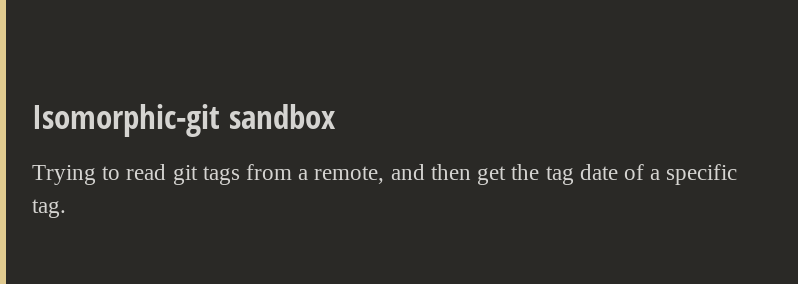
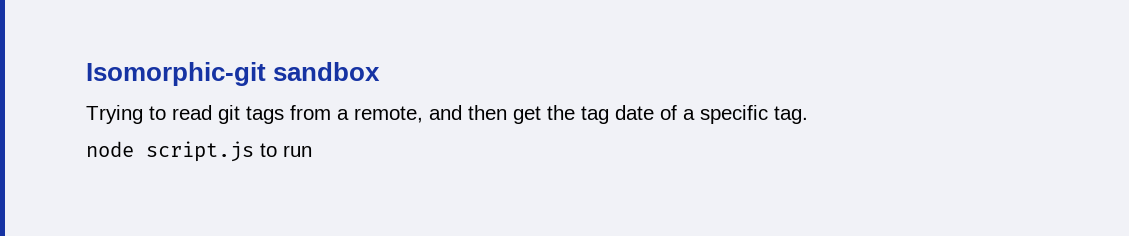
+ node script.js to run

